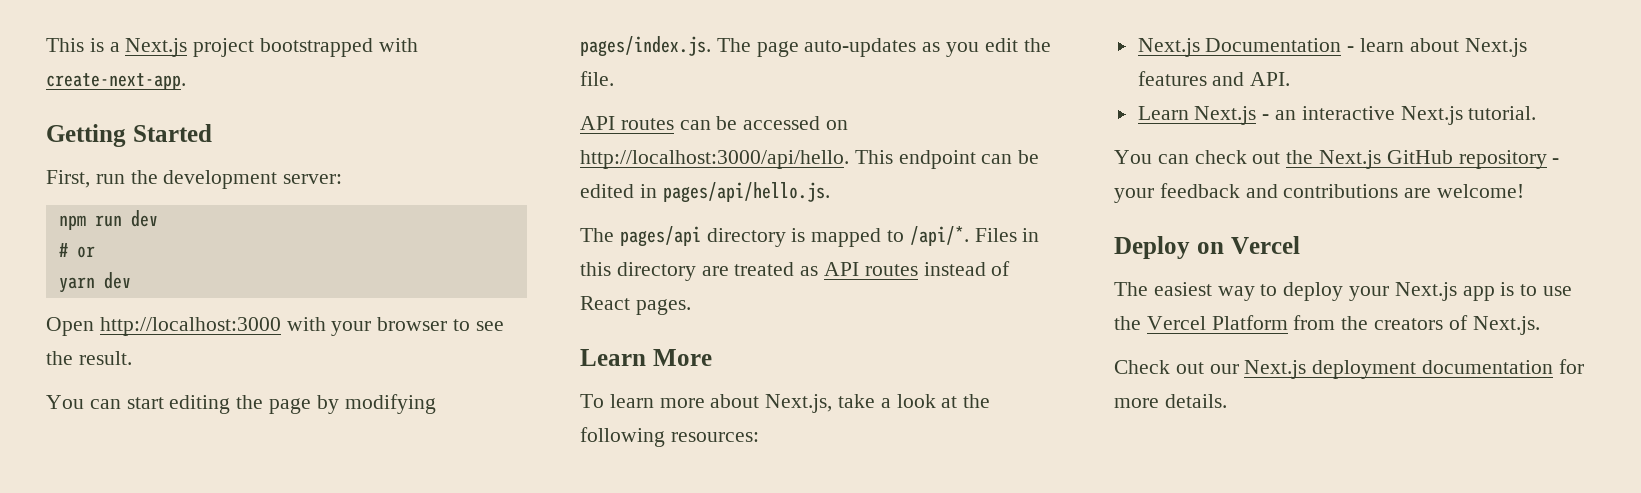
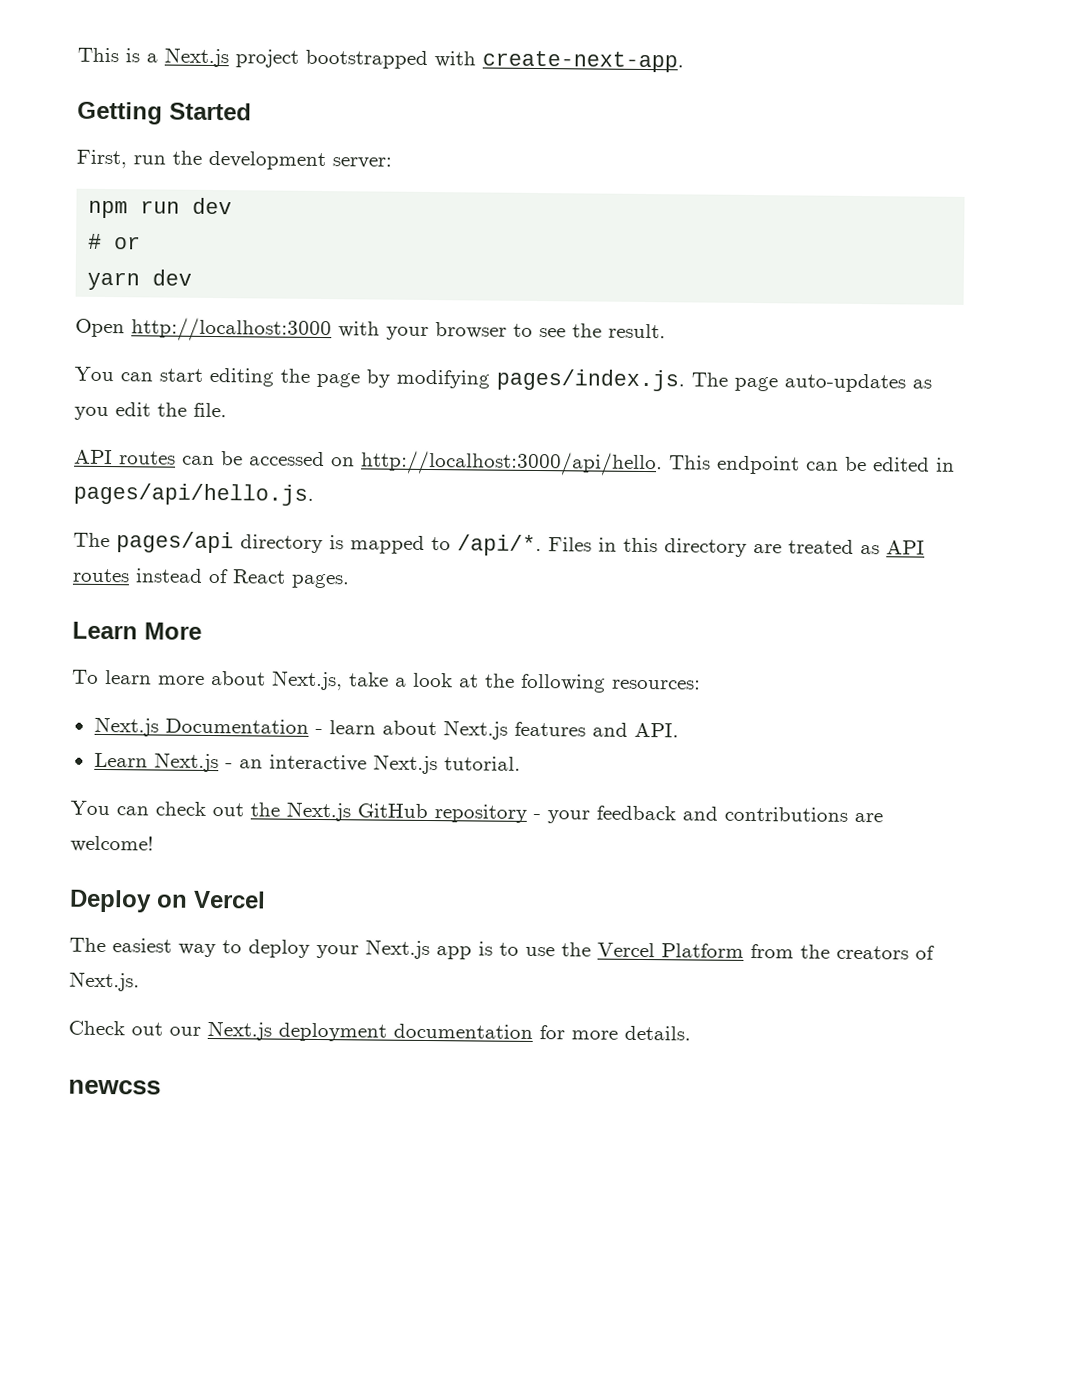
+ newcss

